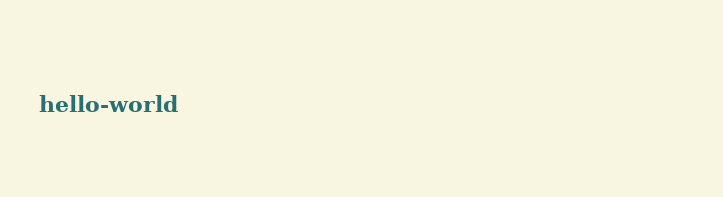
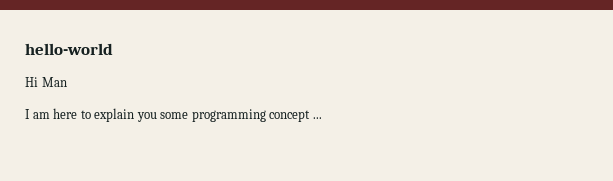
+ Hi Man
+ I am here to explain you some programming concept ...

